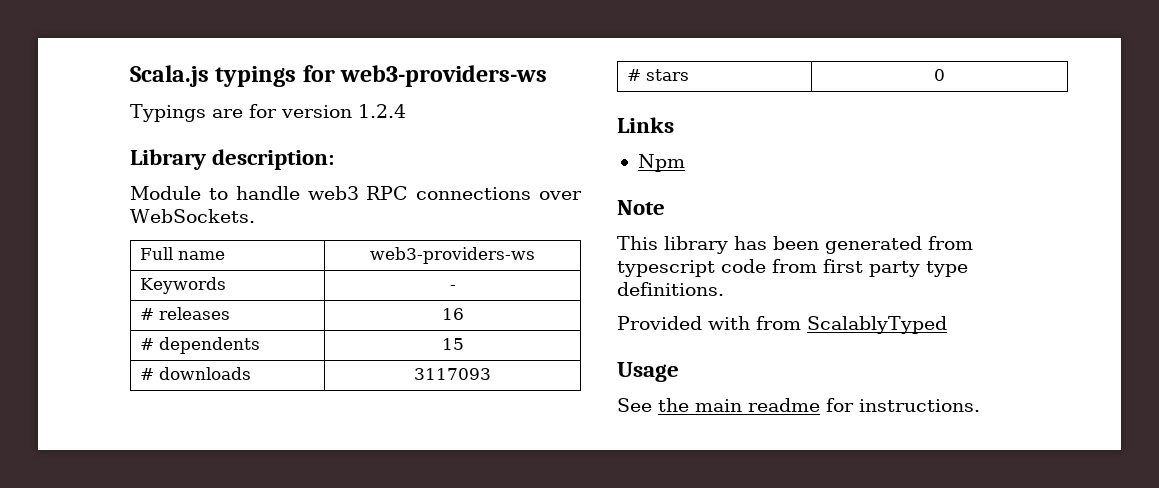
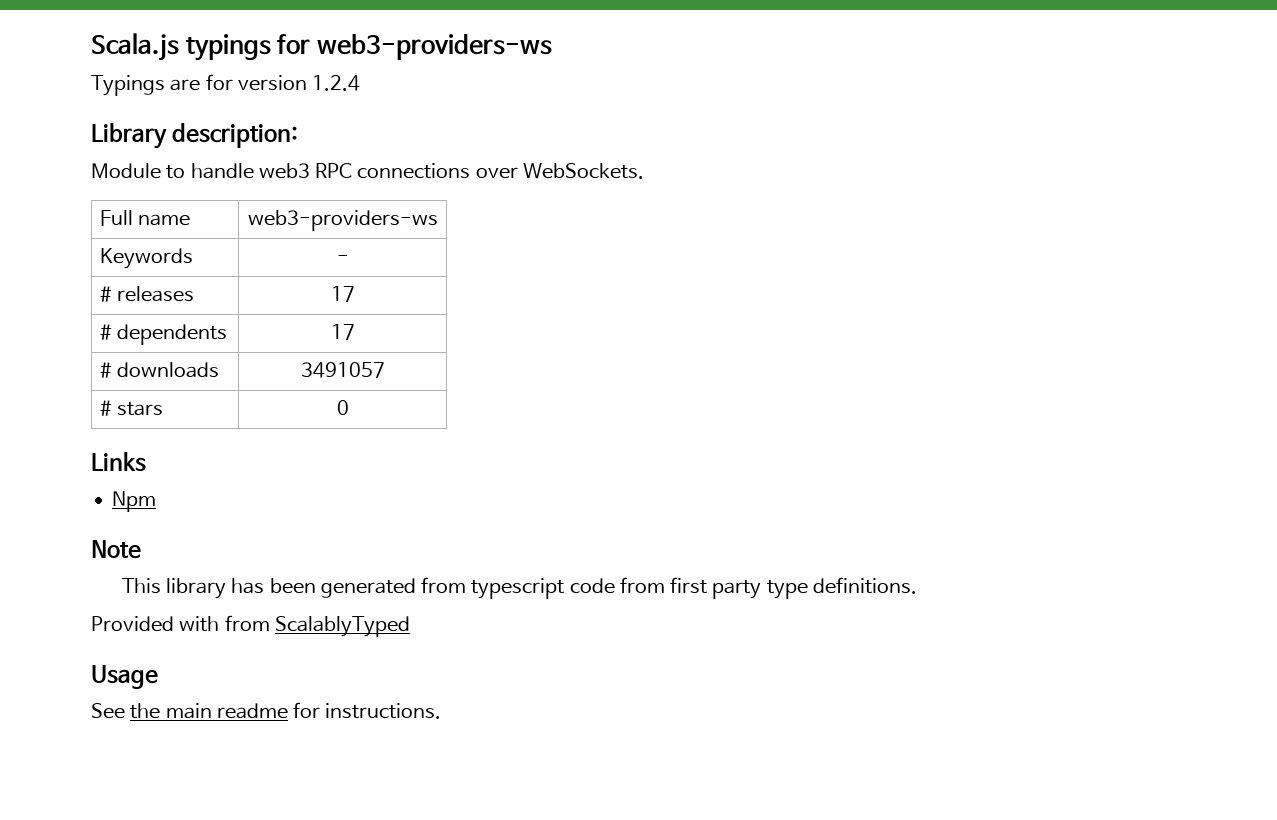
- # releases | 16
+ # releases | 17
- # dependents | 15
+ # dependents | 17
- # downloads | 3117093
+ # downloads | 3491057

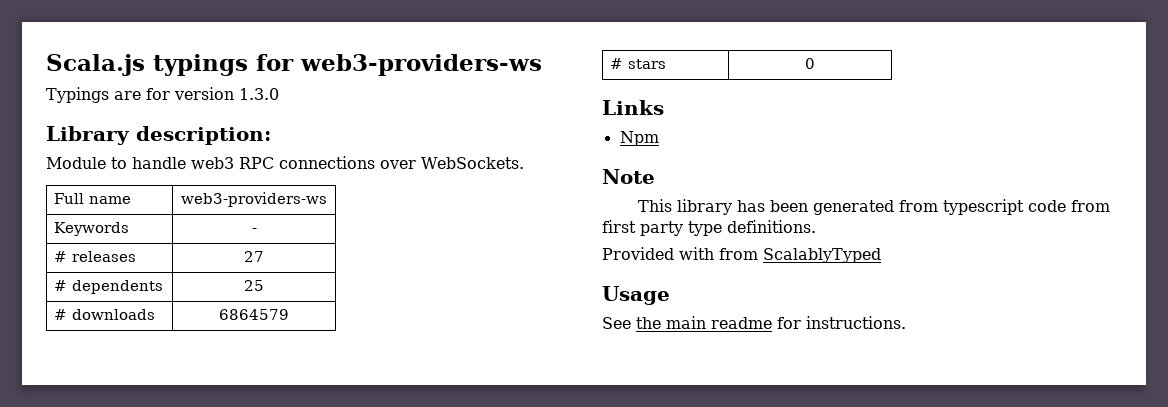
- Typings are for version 1.2.4
+ Typings are for version 1.3.0
- # releases | 17
+ # releases | 27
- # dependents | 17
+ # dependents | 25
- # downloads | 3491057
+ # downloads | 6864579

